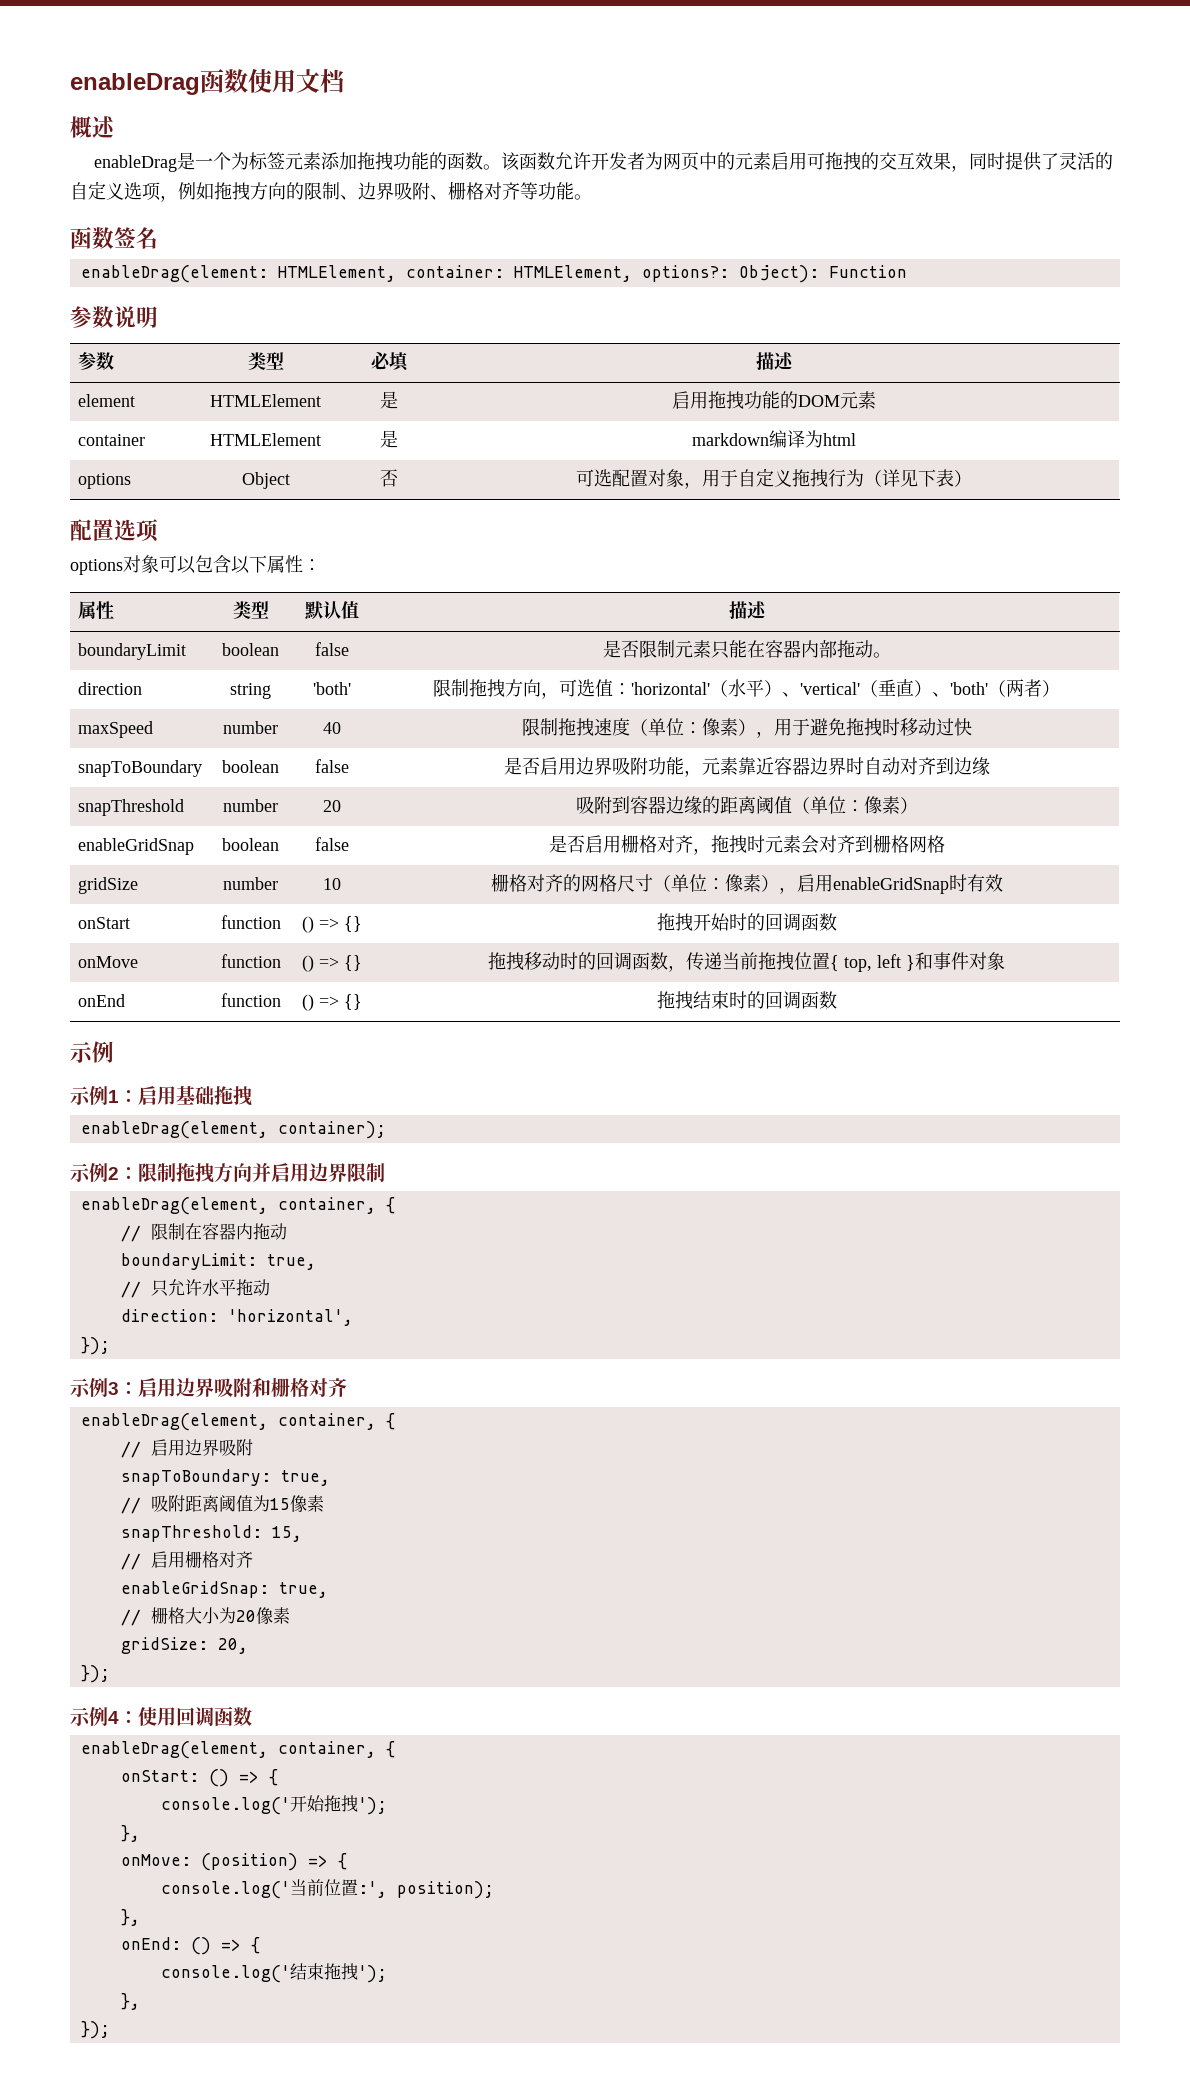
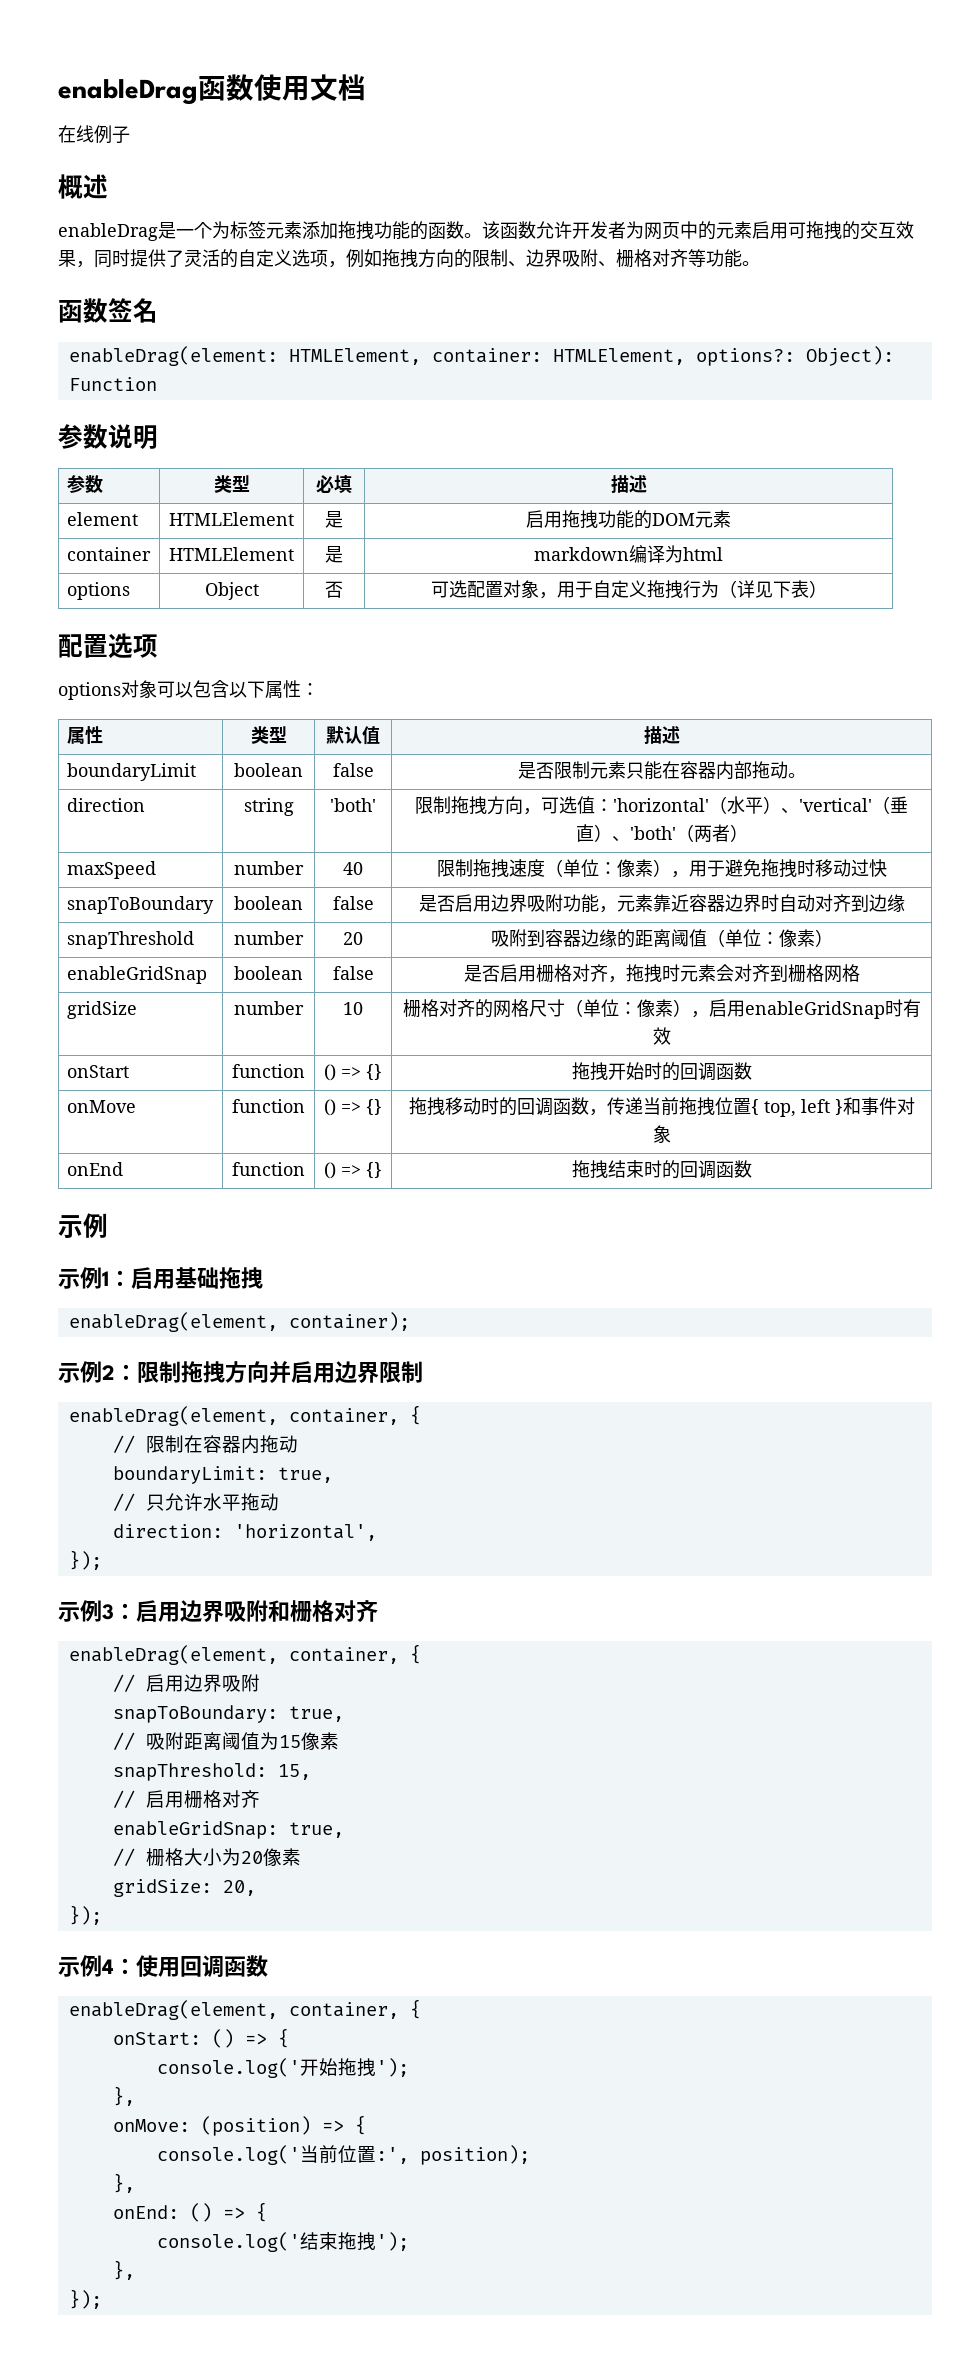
+ 在线例子

